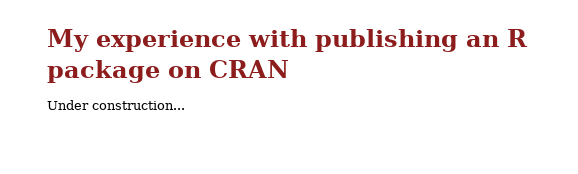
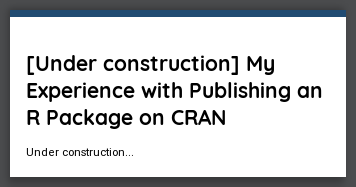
- My experience with publishing an R package on CRAN
+ [Under construction] My Experience with Publishing an R Package on CRAN

